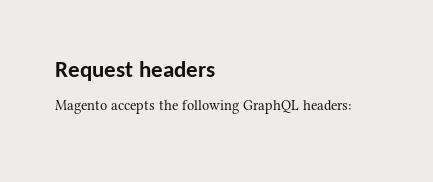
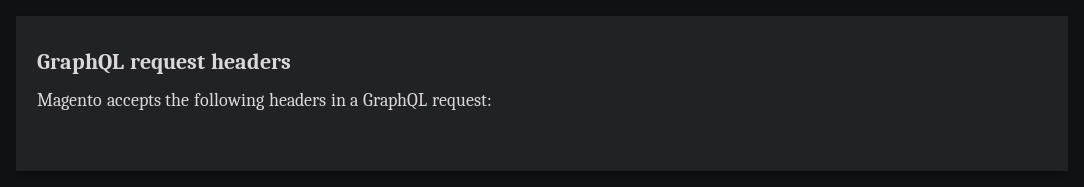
- Request headers
+ GraphQL request headers
- Magento accepts the following GraphQL headers:
+ Magento accepts the following headers in a GraphQL request:

